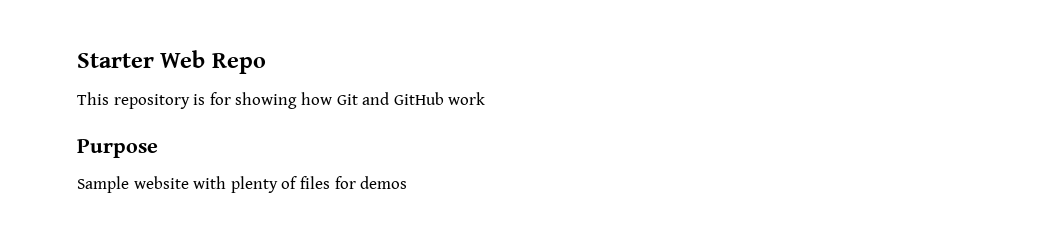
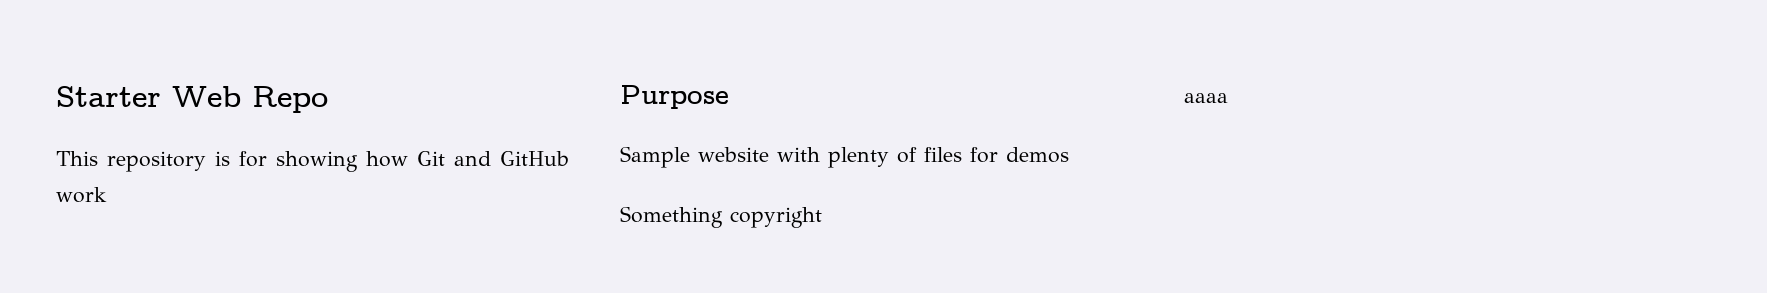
+ Something copyright
+ aaaa

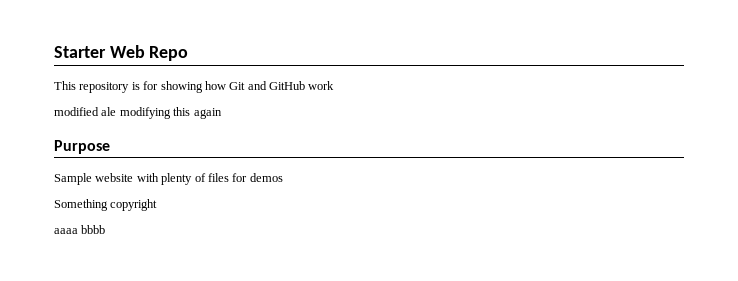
+ modified ale modifying this again
- aaaa
+ aaaa bbbb

